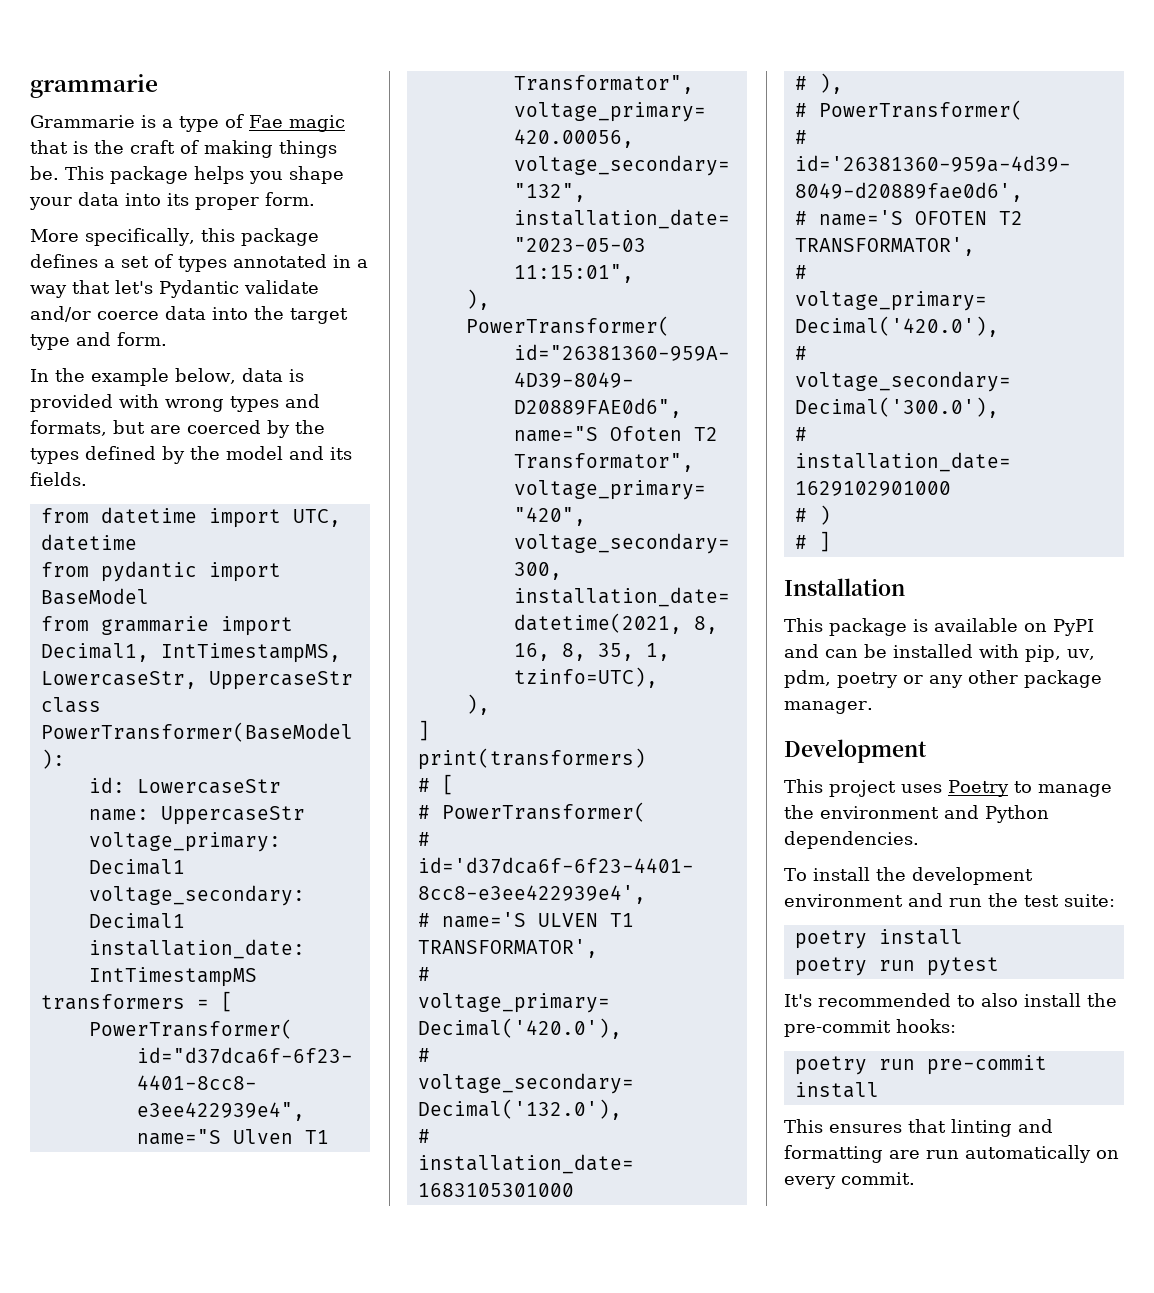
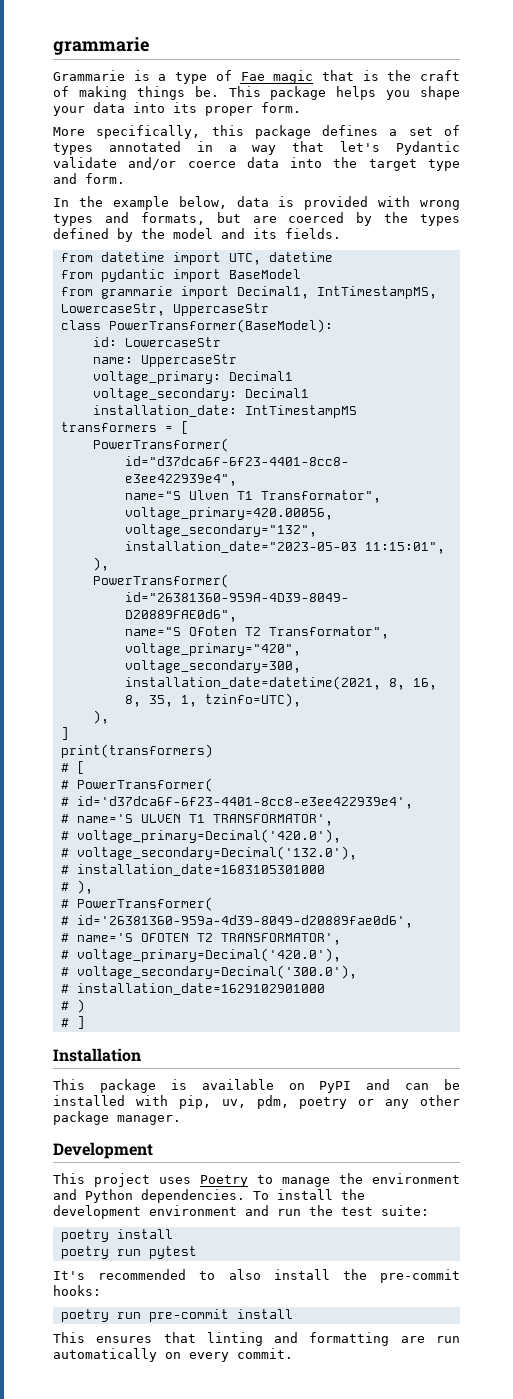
- This project uses Poetry to manage the environment and Python dependencies.
- To install the development environment and run the test suite:
+ This project uses Poetry to manage the environment and Python dependencies. To install the development environment and run the test suite:

